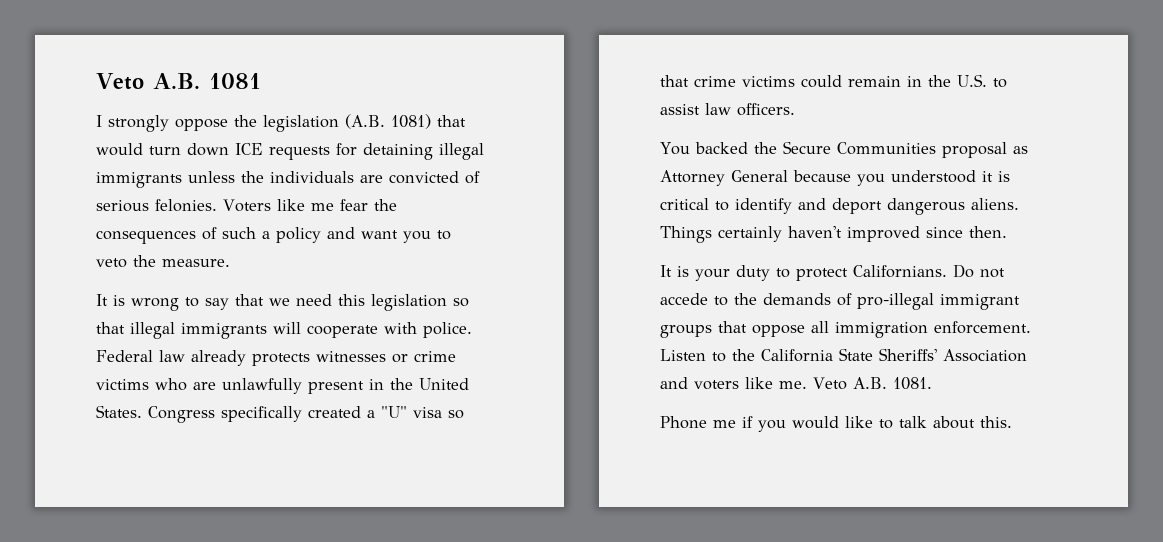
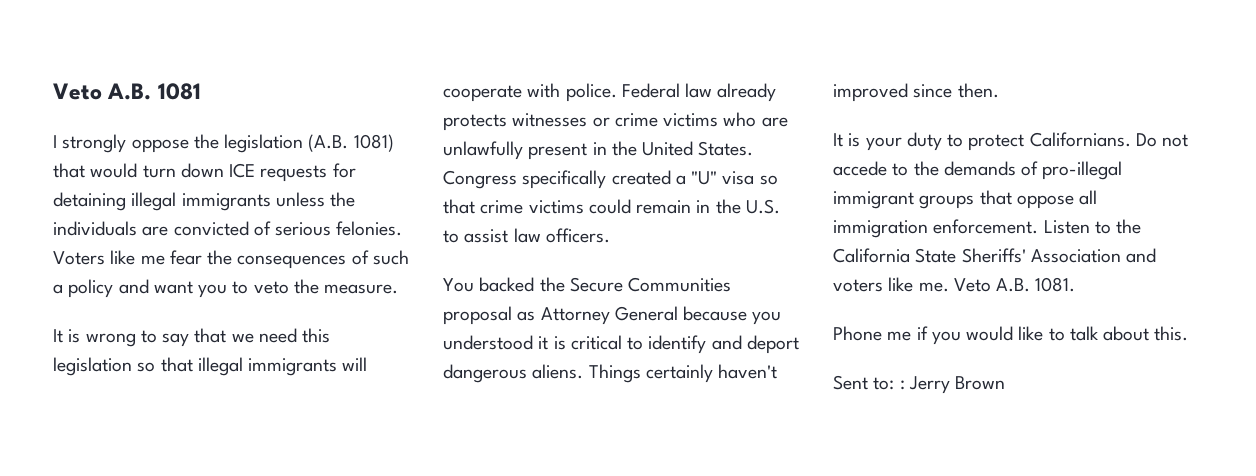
+ Sent to: : Jerry Brown

